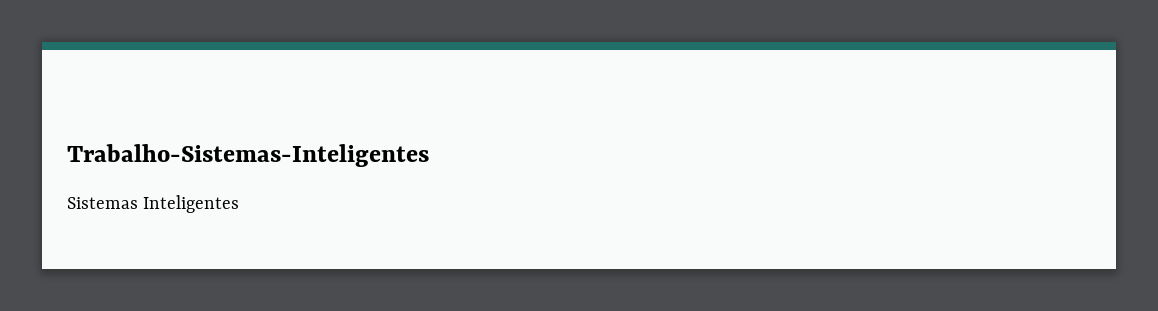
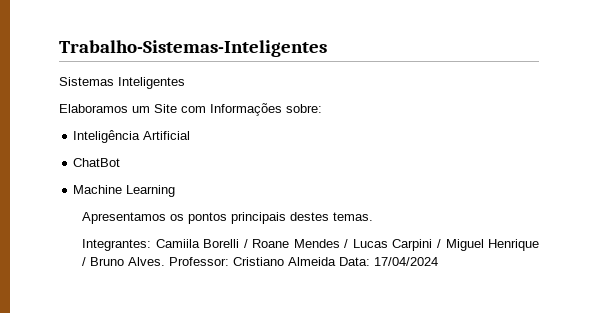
+ Elaboramos um Site com Informações sobre:
+ Inteligência Artificial
+ ChatBot
+ Machine Learning
+ Apresentamos os pontos principais destes temas.
+ Integrantes: Camiila Borelli / Roane Mendes / Lucas Carpini / Miguel Henrique / Bruno Alves. Professor: Cristiano Almeida Data: 17/04/2024

